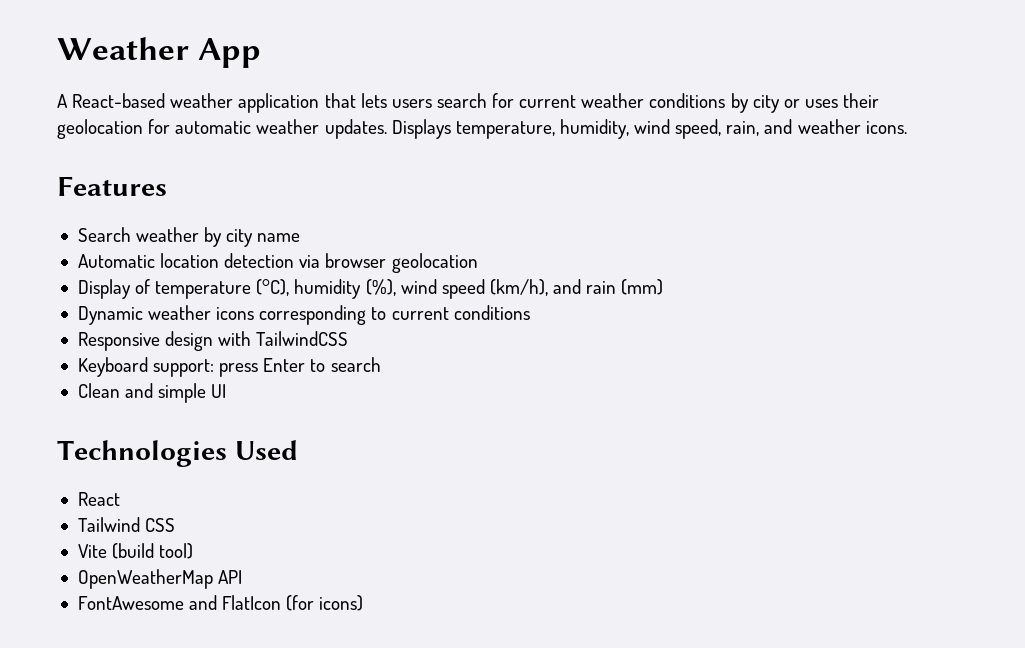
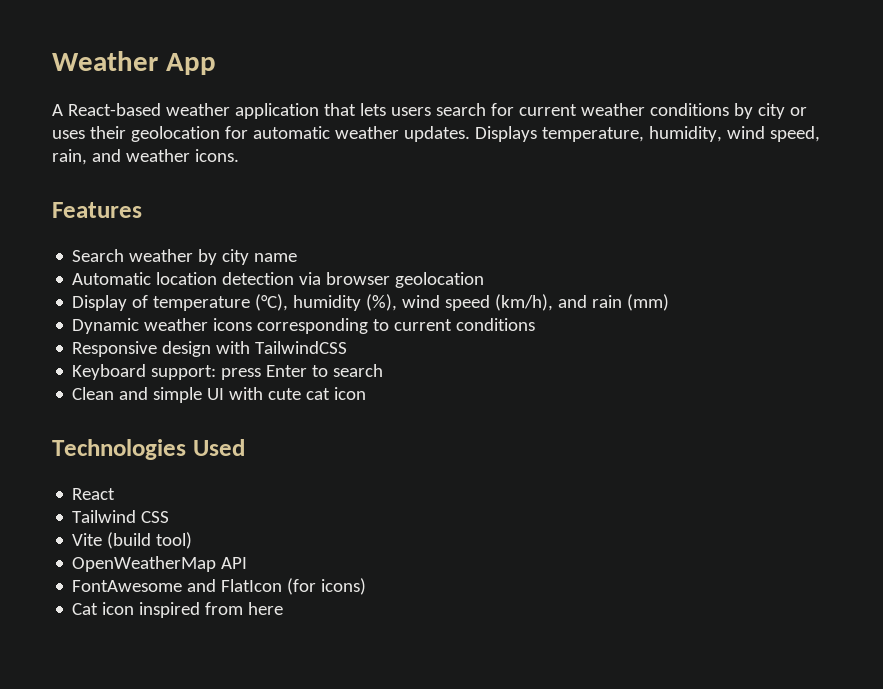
- Clean and simple UI
+ Clean and simple UI with cute cat icon
+ Cat icon inspired from here

